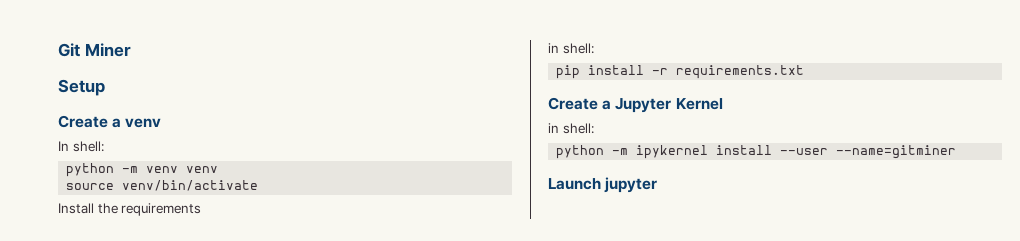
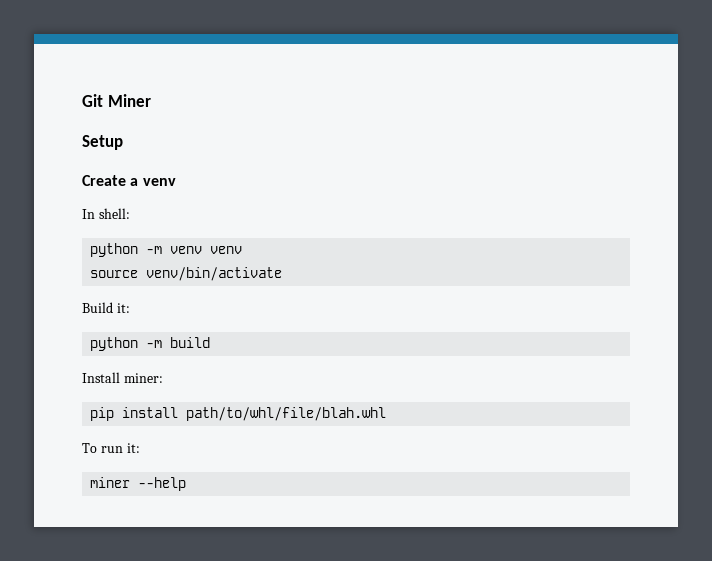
- Install the requirements
- in shell:
- pip install -r requirements.txt
- Create a Jupyter Kernel
- in shell:
- python -m ipykernel install --user --name=gitminer
- Launch jupyter
+ Build it:
+ python -m build
+ Install miner:
+ pip install path/to/whl/file/blah.whl
+ To run it:
+ miner --help

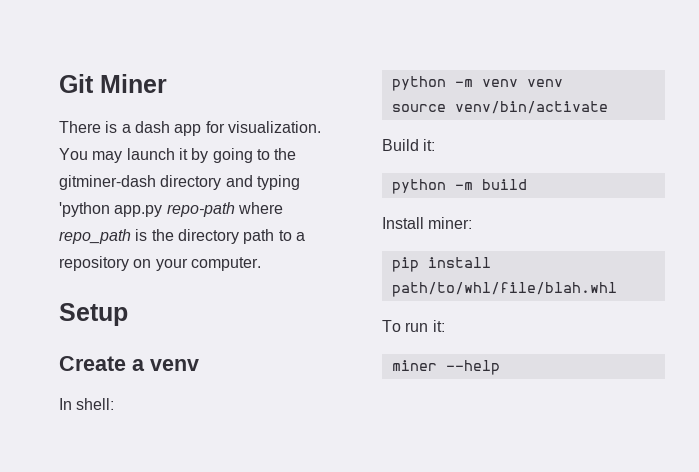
+ There is a dash app for visualization. You may launch it by going to the gitminer-dash directory and typing 'python app.py repo-path where repo_path is the directory path to a repository on your computer.

